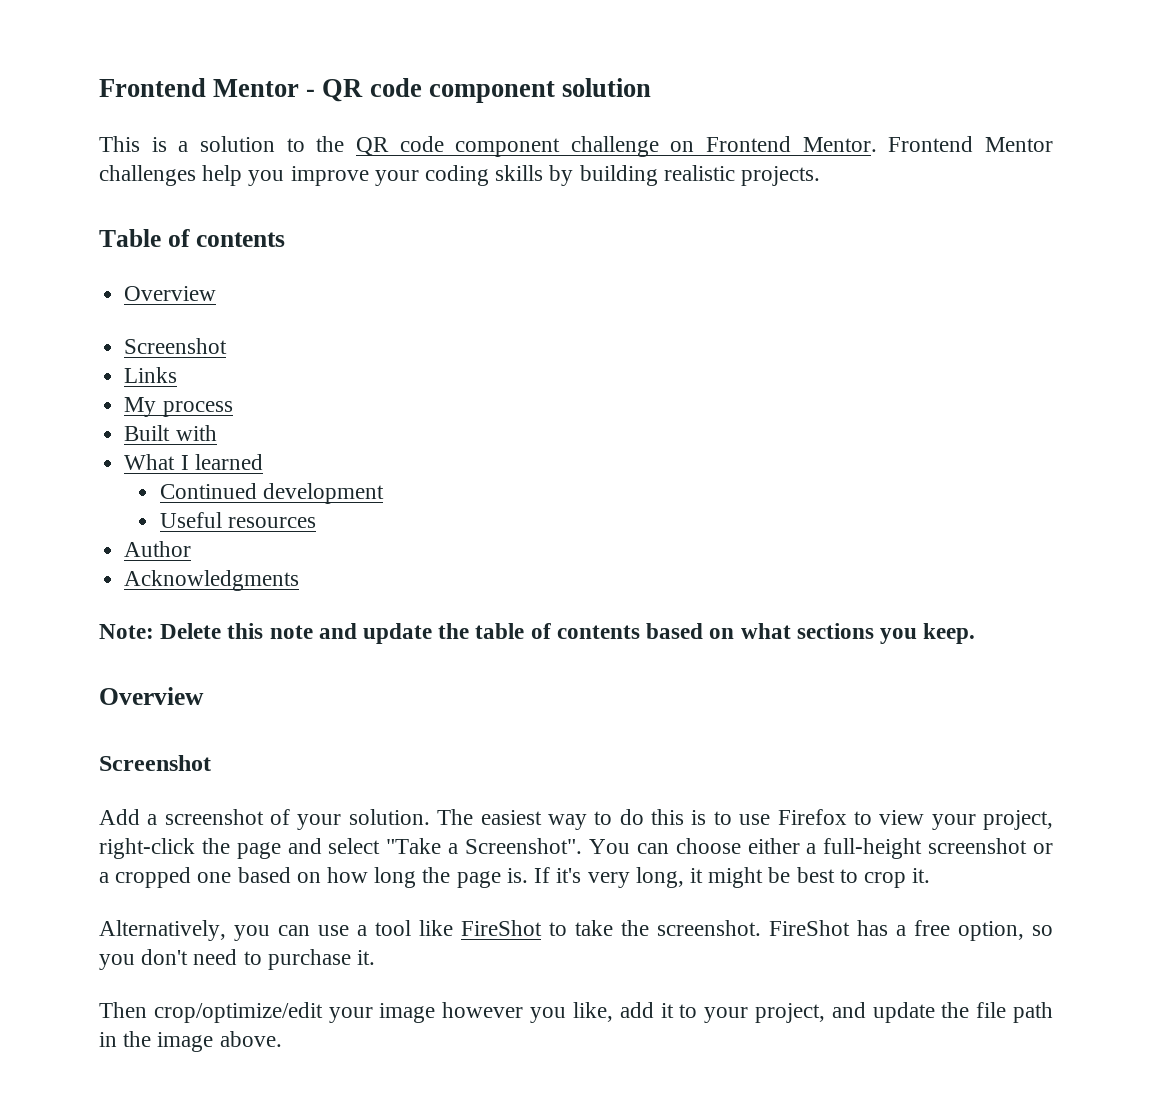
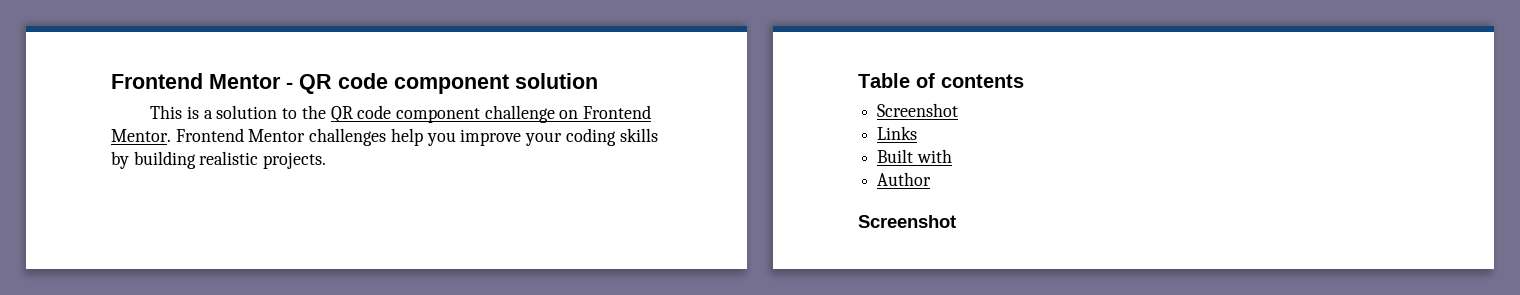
  Table of contents
- Overview
- My process
- What I learned
- Continued development
- Useful resources
  Author
- Acknowledgments
- Note: Delete this note and update the table of contents based on what sections you keep.
- Overview
  Screenshot
- Add a screenshot of your solution. The easiest way to do this is to use Firefox to view your project, right-click the page and select "Take a Screenshot". You can choose either a full-height screenshot or a cropped one based on how long the page is. If it's very long, it might be best to crop it.
- Alternatively, you can use a tool like FireShot to take the screenshot. FireShot has a free option, so you don't need to purchase it.
- Then crop/optimize/edit your image however you like, add it to your project, and update the file path in the image above.

